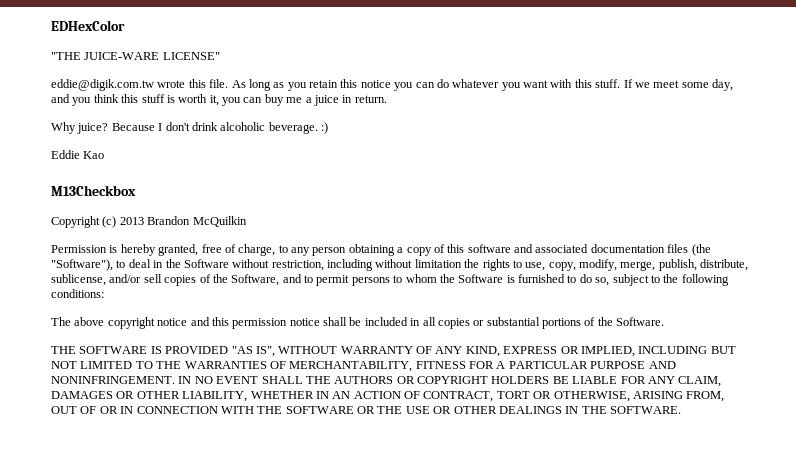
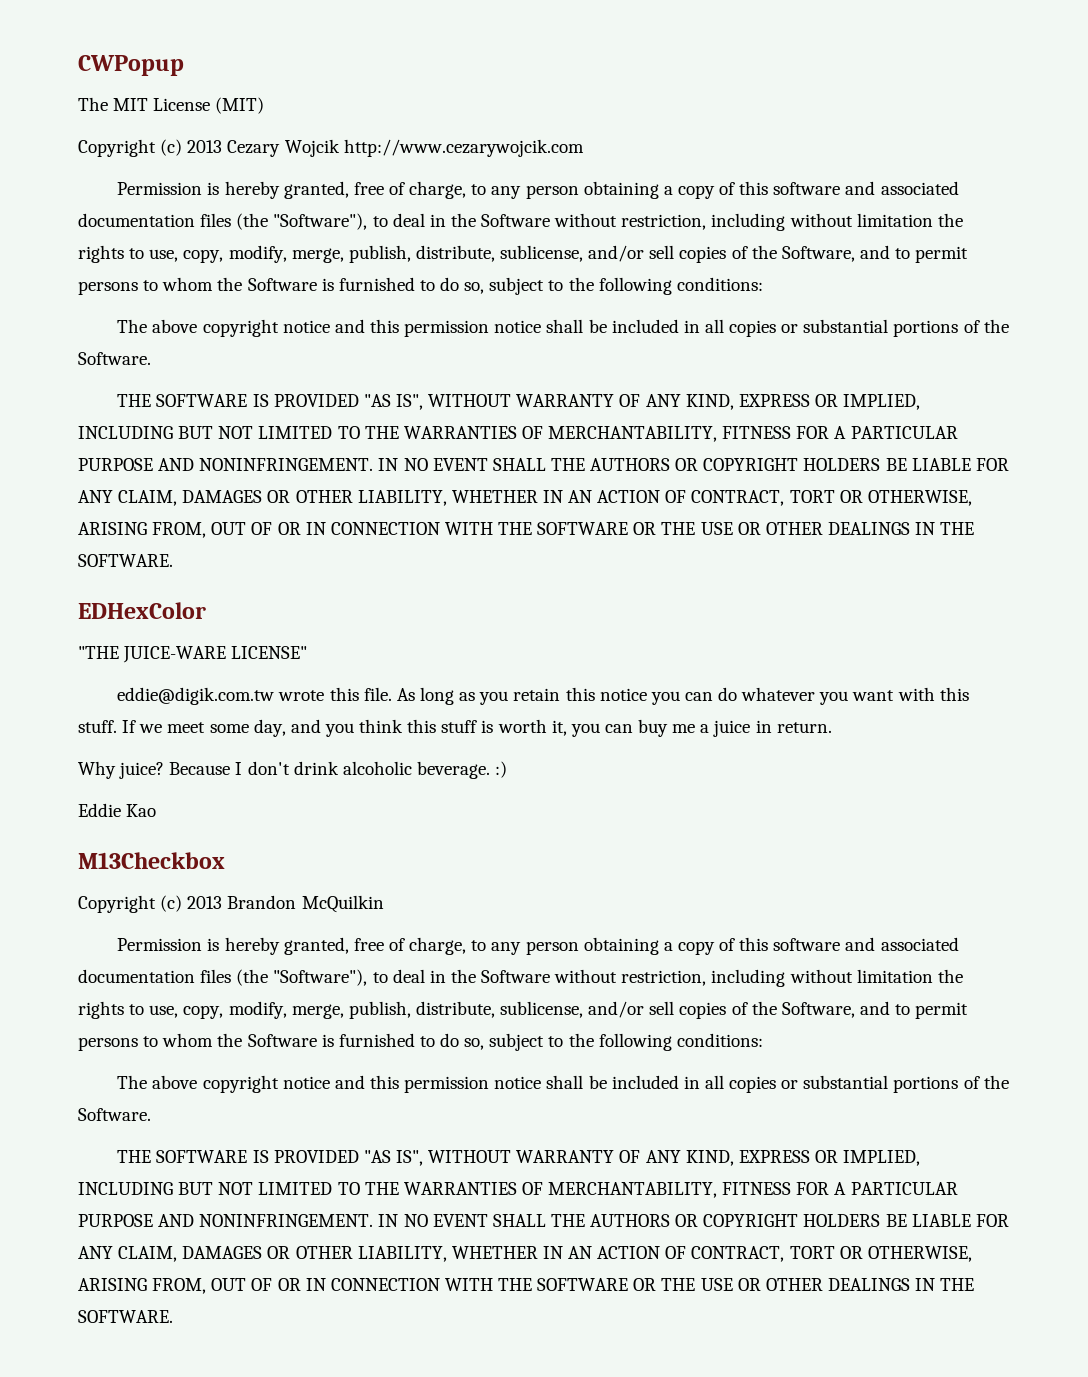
+ CWPopup
+ The MIT License (MIT)
+ Copyright (c) 2013 Cezary Wojcik http://www.cezarywojcik.com
+ Permission is hereby granted, free of charge, to any person obtaining a copy of this software and associated documentation files (the "Software"), to deal in the Software without restriction, including without limitation the rights to use, copy, modify, merge, publish, distribute, sublicense, and/or sell copies of the Software, and to permit persons to whom the Software is furnished to do so, subject to the following conditions:
+ The above copyright notice and this permission notice shall be included in all copies or substantial portions of the Software.
+ THE SOFTWARE IS PROVIDED "AS IS", WITHOUT WARRANTY OF ANY KIND, EXPRESS OR IMPLIED, INCLUDING BUT NOT LIMITED TO THE WARRANTIES OF MERCHANTABILITY, FITNESS FOR A PARTICULAR PURPOSE AND NONINFRINGEMENT. IN NO EVENT SHALL THE AUTHORS OR COPYRIGHT HOLDERS BE LIABLE FOR ANY CLAIM, DAMAGES OR OTHER LIABILITY, WHETHER IN AN ACTION OF CONTRACT, TORT OR OTHERWISE, ARISING FROM, OUT OF OR IN CONNECTION WITH THE SOFTWARE OR THE USE OR OTHER DEALINGS IN THE SOFTWARE.

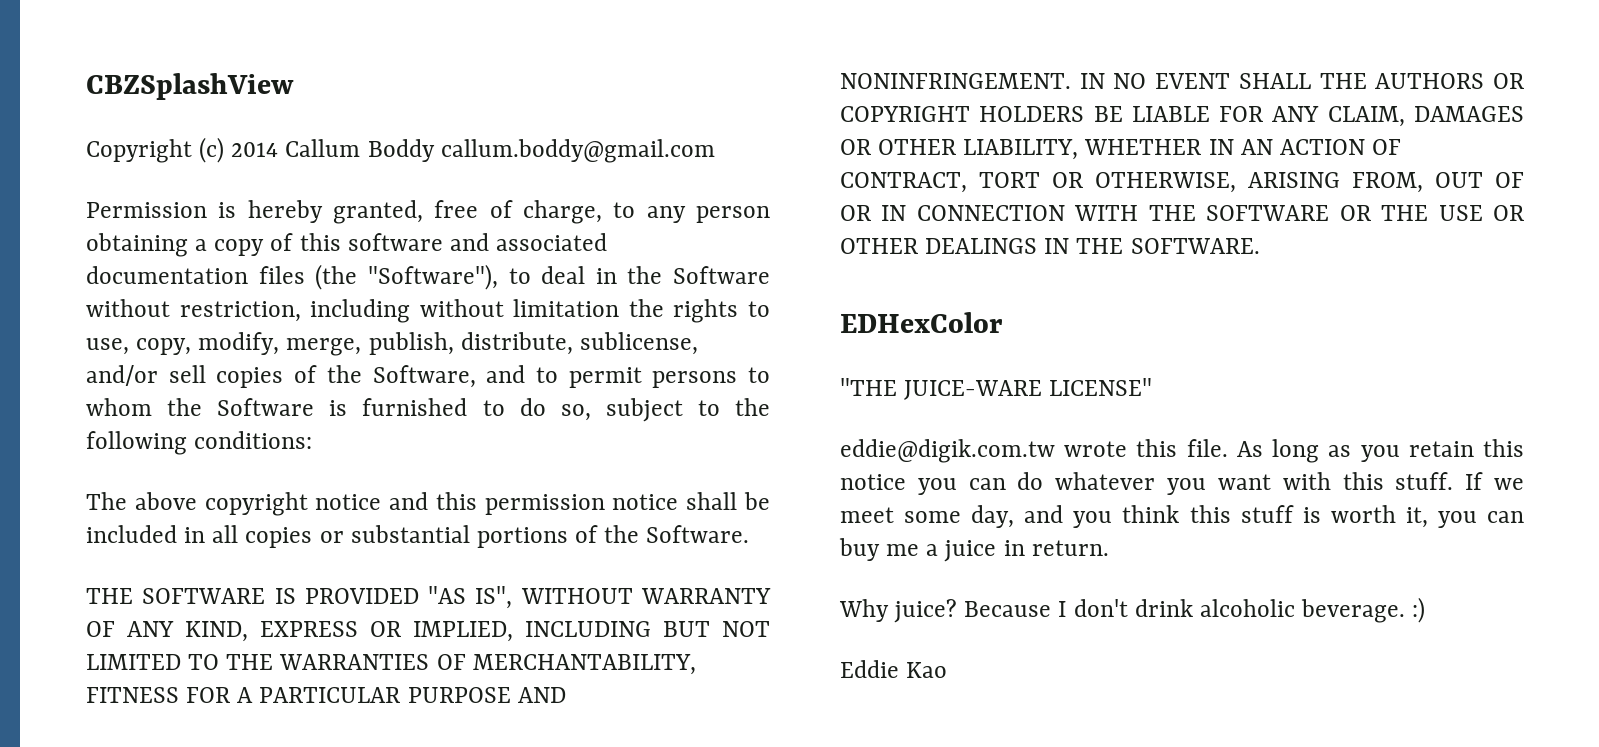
- CWPopup
- The MIT License (MIT)
- Copyright (c) 2013 Cezary Wojcik http://www.cezarywojcik.com
+ CBZSplashView
+ Copyright (c) 2014 Callum Boddy callum.boddy@gmail.com
- M13Checkbox
- Copyright (c) 2013 Brandon McQuilkin
- Permission is hereby granted, free of charge, to any person obtaining a copy of this software and associated documentation files (the "Software"), to deal in the Software without restriction, including without limitation the rights to use, copy, modify, merge, publish, distribute, sublicense, and/or sell copies of the Software, and to permit persons to whom the Software is furnished to do so, subject to the following conditions:
- The above copyright notice and this permission notice shall be included in all copies or substantial portions of the Software.
- THE SOFTWARE IS PROVIDED "AS IS", WITHOUT WARRANTY OF ANY KIND, EXPRESS OR IMPLIED, INCLUDING BUT NOT LIMITED TO THE WARRANTIES OF MERCHANTABILITY, FITNESS FOR A PARTICULAR PURPOSE AND NONINFRINGEMENT. IN NO EVENT SHALL THE AUTHORS OR COPYRIGHT HOLDERS BE LIABLE FOR ANY CLAIM, DAMAGES OR OTHER LIABILITY, WHETHER IN AN ACTION OF CONTRACT, TORT OR OTHERWISE, ARISING FROM, OUT OF OR IN CONNECTION WITH THE SOFTWARE OR THE USE OR OTHER DEALINGS IN THE SOFTWARE.

